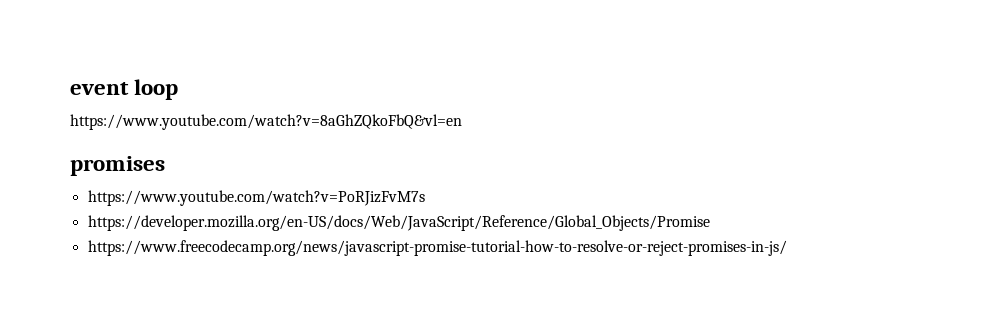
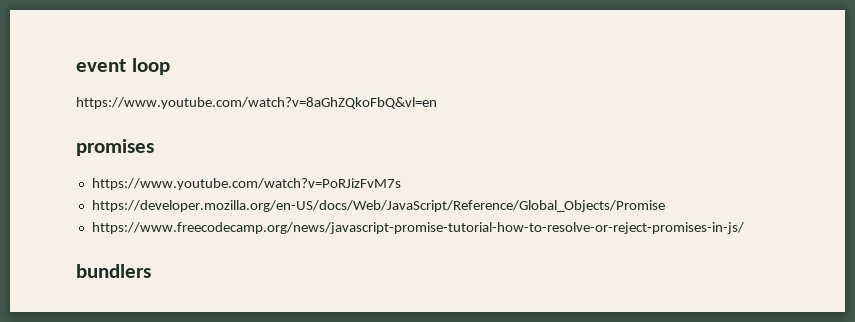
+ bundlers

